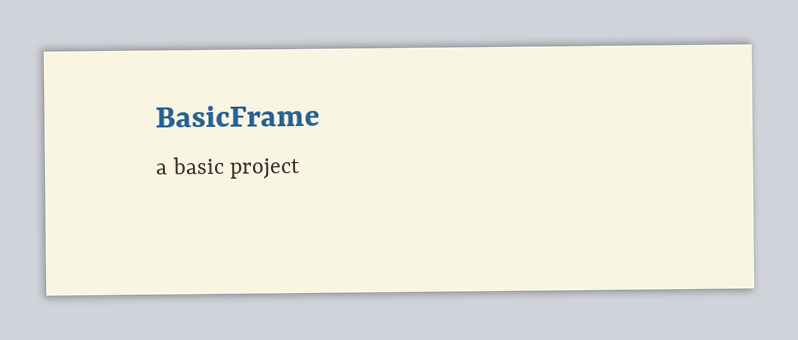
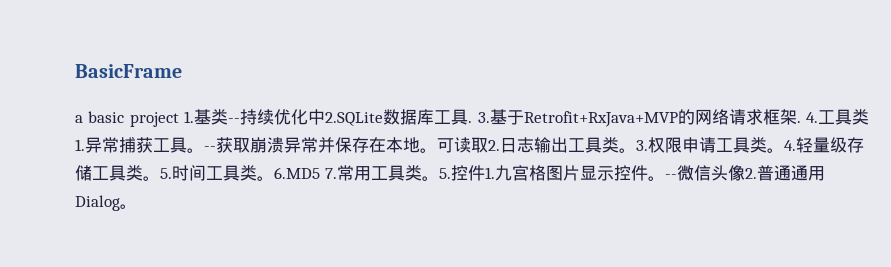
- a basic project
+ a basic project 1.基类--持续优化中2.SQLite数据库工具. 3.基于Retrofit+RxJava+MVP的网络请求框架. 4.工具类1.异常捕获工具。--获取崩溃异常并保存在本地。可读取2.日志输出工具类。3.权限申请工具类。4.轻量级存储工具类。5.时间工具类。6.MD5 7.常用工具类。5.控件1.九宫格图片显示控件。--微信头像2.普通通用Dialog。

